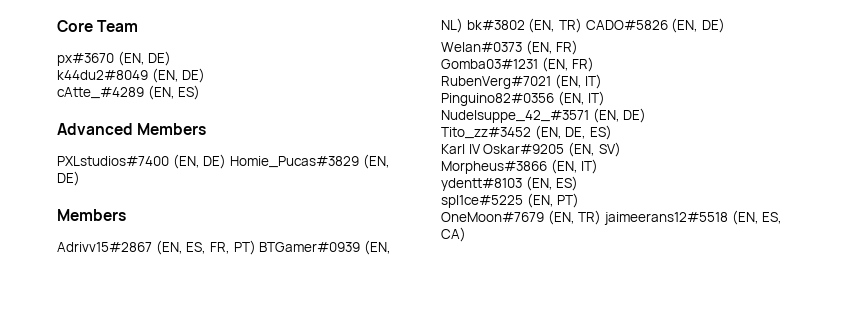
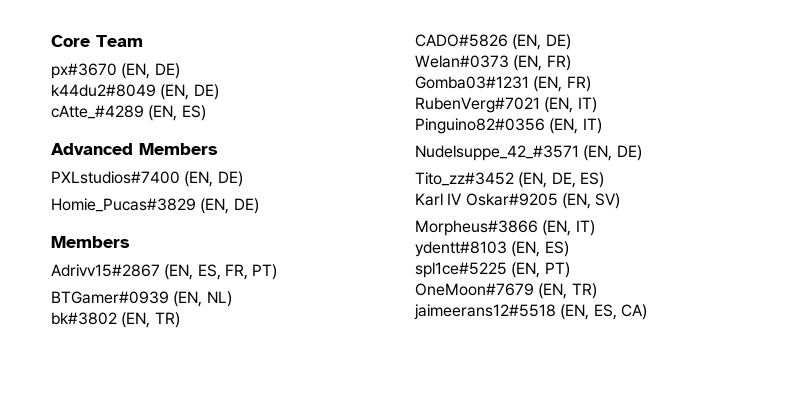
- PXLstudios#7400 (EN, DE) Homie_Pucas#3829 (EN, DE)
+ PXLstudios#7400 (EN, DE)
+ Homie_Pucas#3829 (EN, DE)
- Adrivv15#2867 (EN, ES, FR, PT) BTGamer#0939 (EN, NL) bk#3802 (EN, TR) CADO#5826 (EN, DE)
+ Adrivv15#2867 (EN, ES, FR, PT)
+ BTGamer#0939 (EN, NL)
+ bk#3802 (EN, TR)
+ CADO#5826 (EN, DE)
- OneMoon#7679 (EN, TR) jaimeerans12#5518 (EN, ES, CA)
+ OneMoon#7679 (EN, TR)
+ jaimeerans12#5518 (EN, ES, CA)

